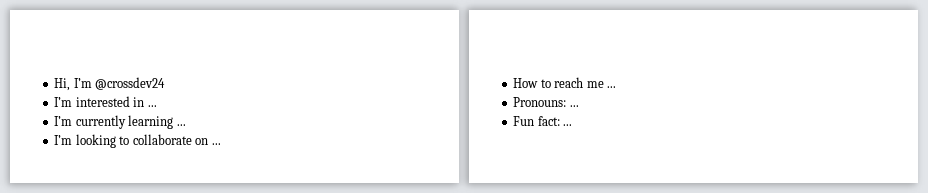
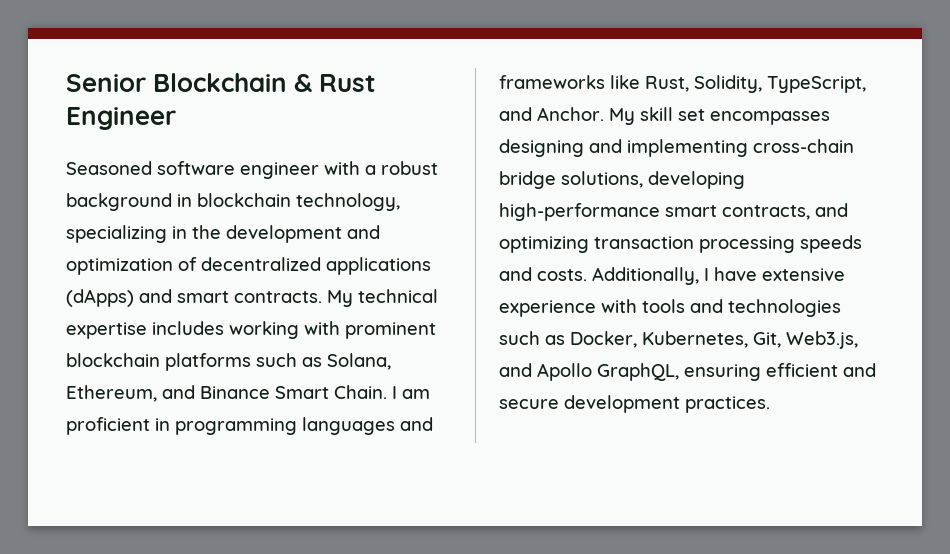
- Hi, I’m @crossdev24
- I’m interested in ...
- I’m currently learning ...
- I’m looking to collaborate on ...
- How to reach me ...
- Pronouns: ...
- Fun fact: ...
+ Senior Blockchain & Rust Engineer
+ Seasoned software engineer with a robust background in blockchain technology, specializing in the development and optimization of decentralized applications (dApps) and smart contracts. My technical expertise includes working with prominent blockchain platforms such as Solana, Ethereum, and Binance Smart Chain. I am proficient in programming languages and frameworks like Rust, Solidity, TypeScript, and Anchor. My skill set encompasses designing and implementing cross-chain bridge solutions, developing high-performance smart contracts, and optimizing transaction processing speeds and costs. Additionally, I have extensive experience with tools and technologies such as Docker, Kubernetes, Git, Web3.js, and Apollo GraphQL, ensuring efficient and secure development practices.

